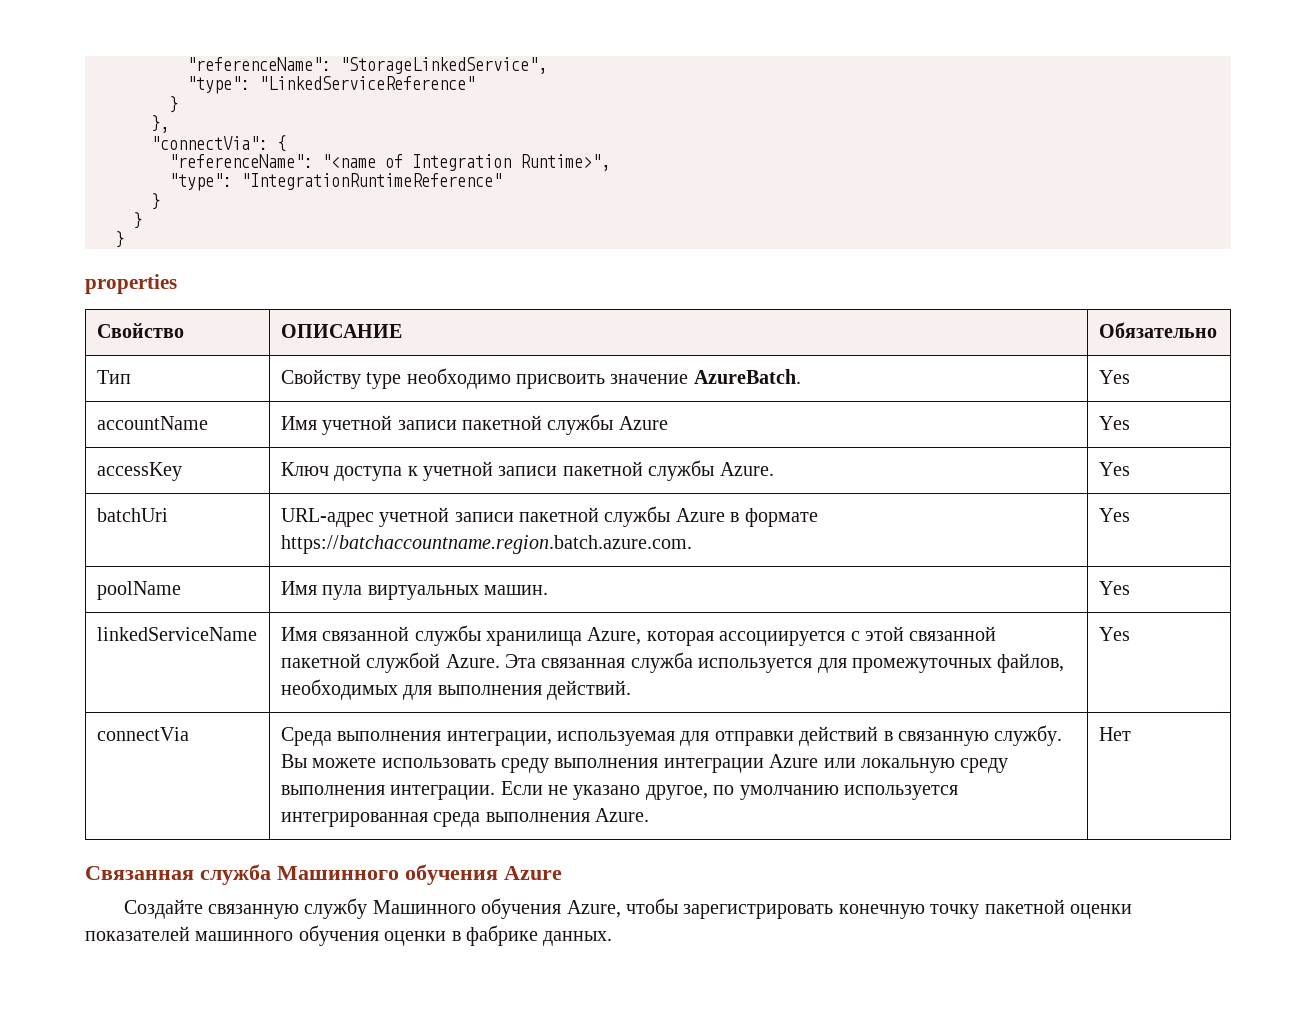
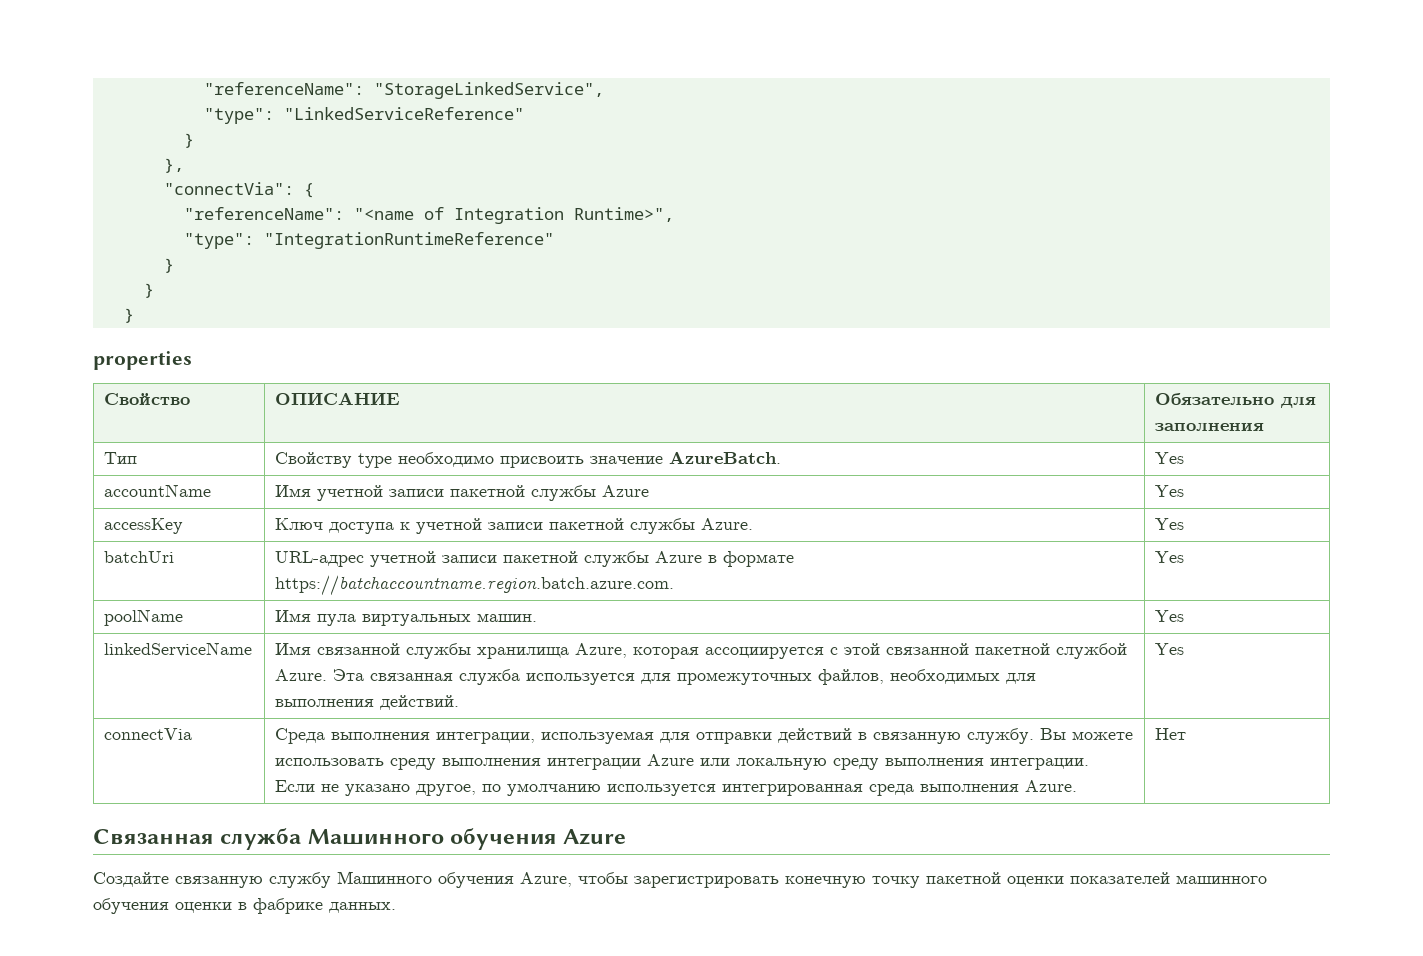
- Свойство | ОПИСАНИЕ | Обязательно
+ Свойство | ОПИСАНИЕ | Обязательно для заполнения

